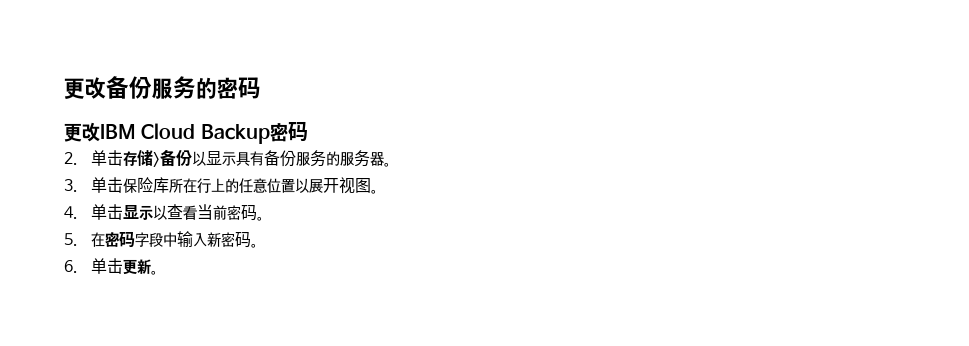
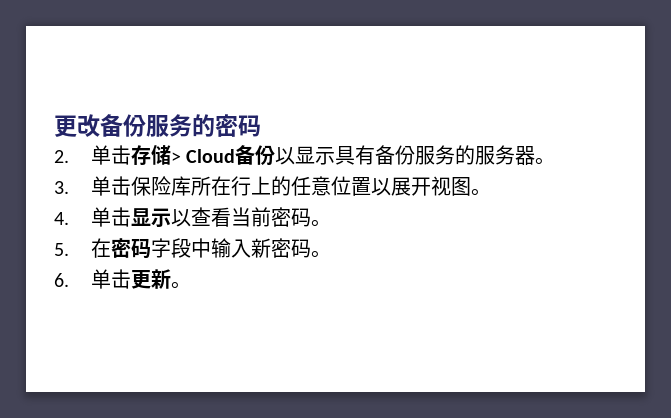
- 更改IBM Cloud Backup密码
- 2.单击存储>备份以显示具有备份服务的服务器。
+ 2.单击存储> Cloud备份以显示具有备份服务的服务器。

